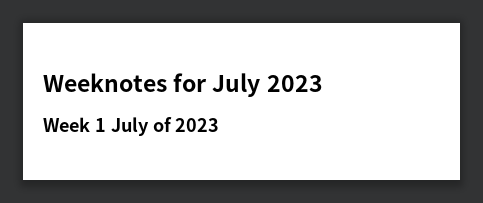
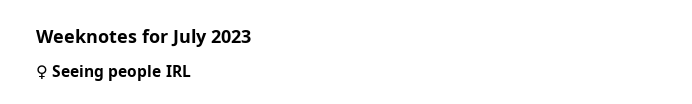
- Week 1 July of 2023
+ ♀ Seeing people IRL

